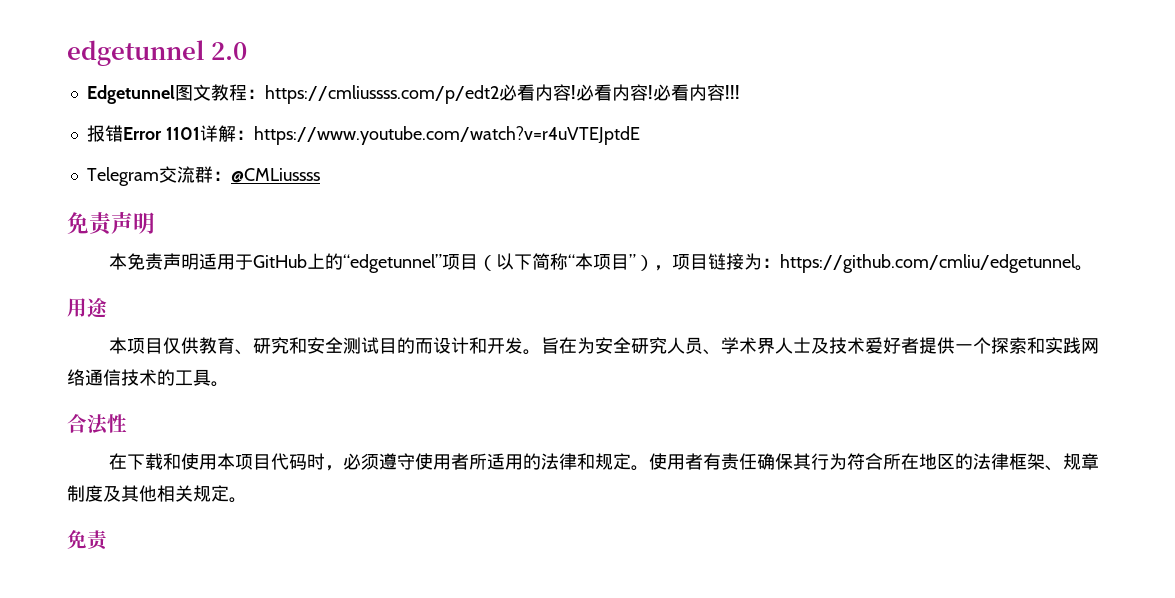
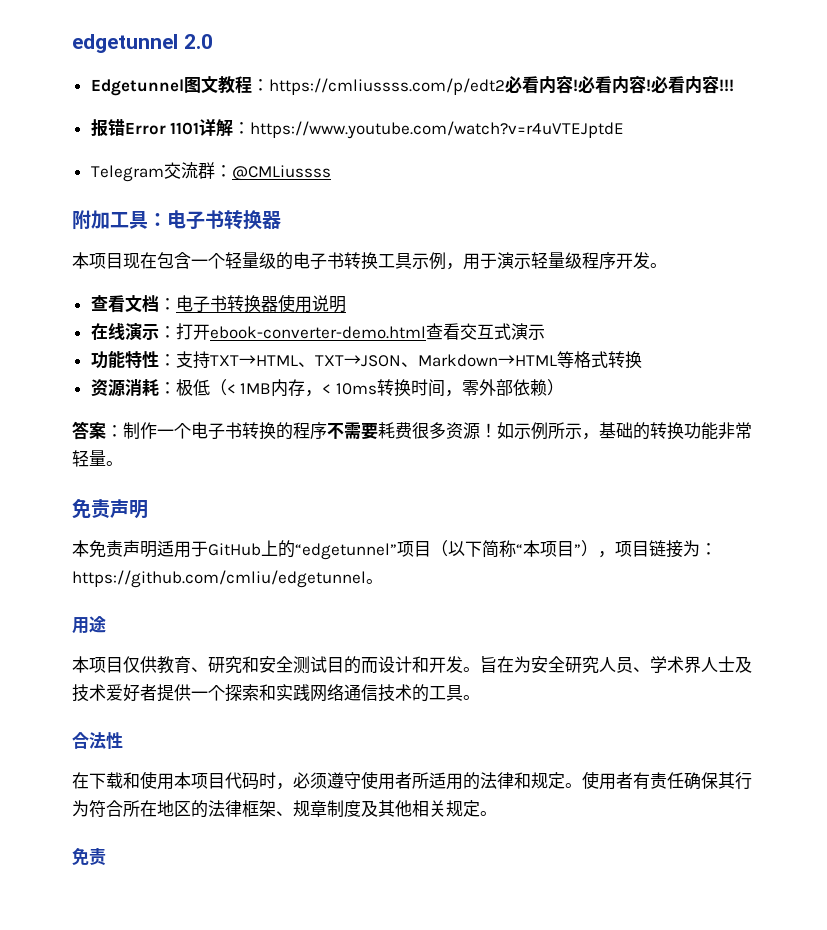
+ 附加工具：电子书转换器
+ 本项目现在包含一个轻量级的电子书转换工具示例，用于演示轻量级程序开发。
+ 查看文档：电子书转换器使用说明
+ 在线演示：打开ebook-converter-demo.html查看交互式演示
+ 功能特性：支持TXT→HTML、TXT→JSON、Markdown→HTML等格式转换
+ 资源消耗：极低（< 1MB内存，< 10ms转换时间，零外部依赖）
+ 答案：制作一个电子书转换的程序不需要耗费很多资源！如示例所示，基础的转换功能非常轻量。

